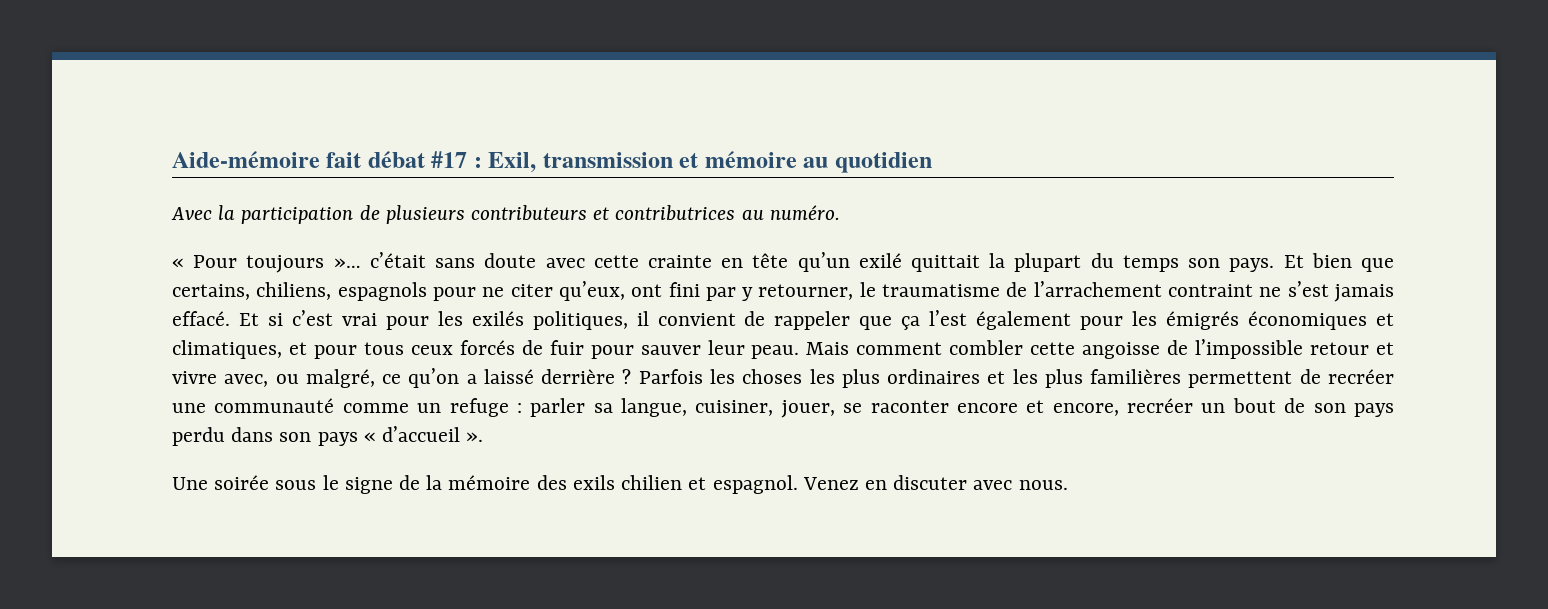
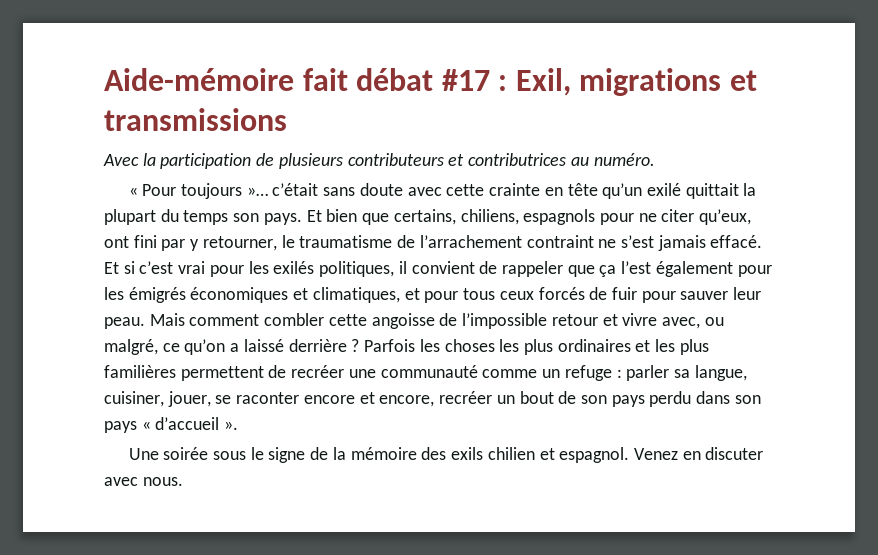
- Aide-mémoire fait débat #17 : Exil, transmission et mémoire au quotidien
+ Aide-mémoire fait débat #17 : Exil, migrations et transmissions

